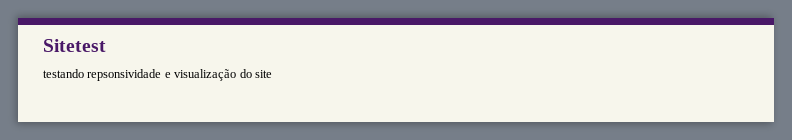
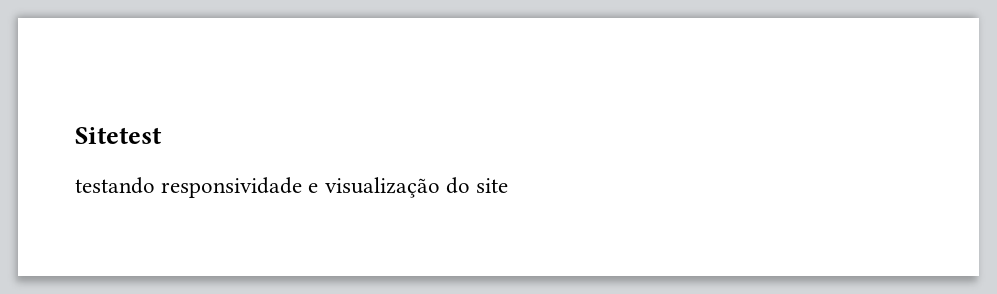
- testando repsonsividade e visualização do site
+ testando responsividade e visualização do site

